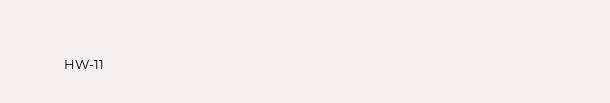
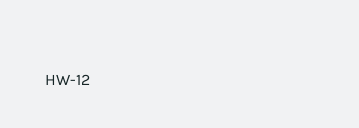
- HW-11
+ HW-12

